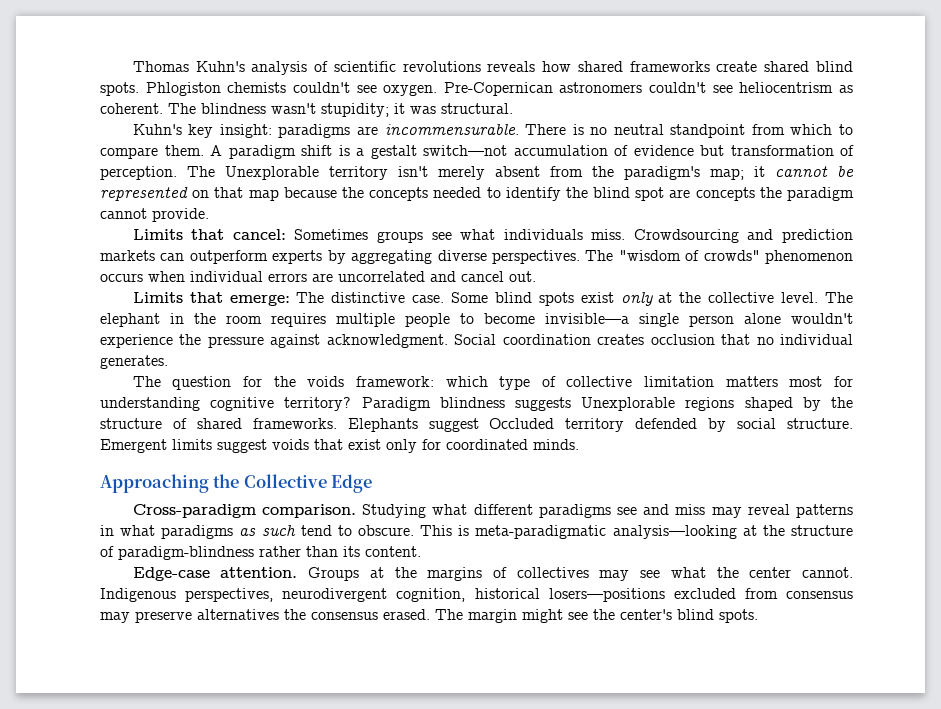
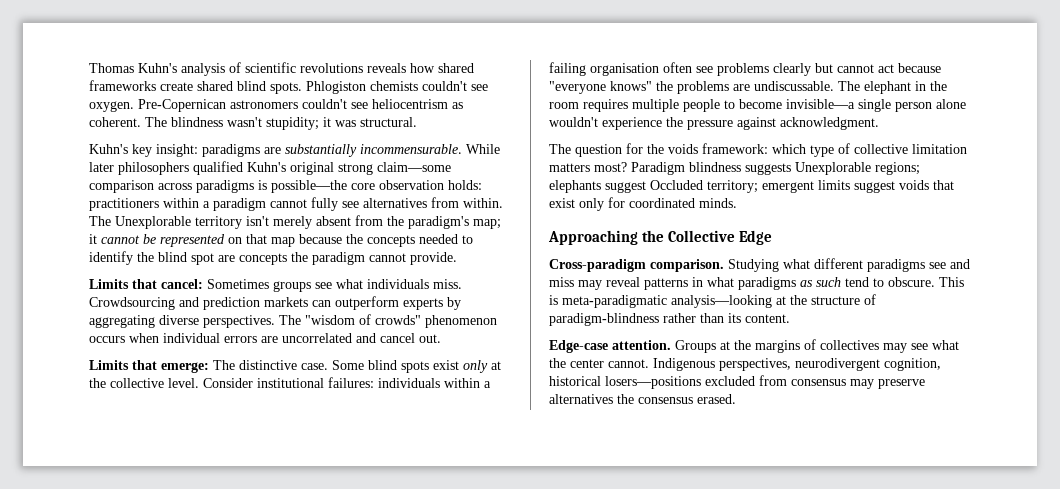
- Kuhn's key insight: paradigms are incommensurable. There is no neutral standpoint from which to compare them. A paradigm shift is a gestalt switch—not accumulation of evidence but transformation of perception.
+ Kuhn's key insight: paradigms are substantially incommensurable. While later philosophers qualified Kuhn's original strong claim—some comparison across paradigms is possible—the core observation holds: practitioners within a paradigm cannot fully see alternatives from within.
+ Consider institutional failures: individuals within a failing organisation often see problems clearly but cannot act because "everyone knows" the problems are undiscussable.
- Social coordination creates occlusion that no individual generates.
- The question for the voids framework: which type of collective limitation matters most for understanding cognitive territory? Paradigm blindness suggests Unexplorable regions shaped by the structure of shared frameworks. Elephants suggest Occluded territory defended by social structure. Emergent limits suggest voids that exist only for coordinated minds.
+ The question for the voids framework: which type of collective limitation matters most? Paradigm blindness suggests Unexplorable regions; elephants suggest Occluded territory; emergent limits suggest voids that exist only for coordinated minds.
- The margin might see the center's blind spots.

